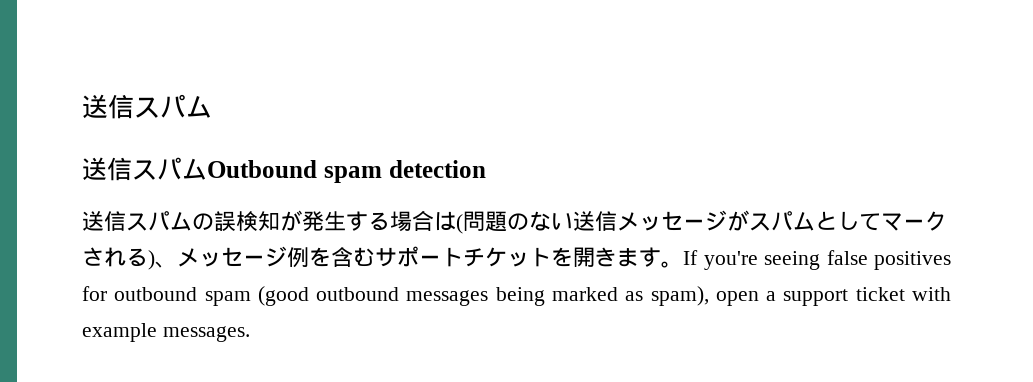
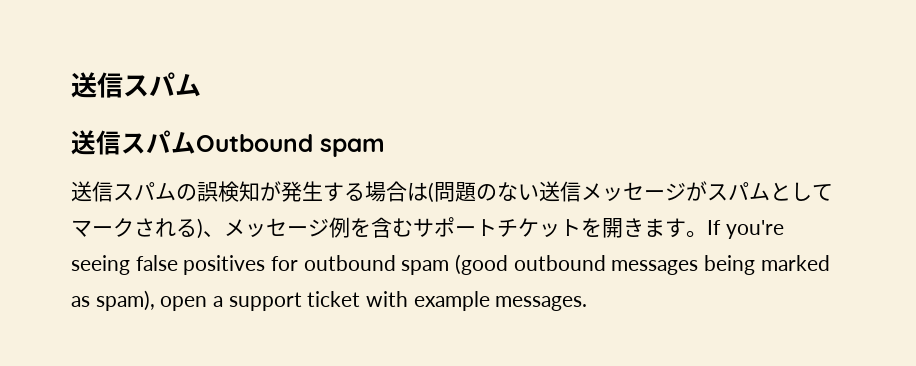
- 送信スパムOutbound spam detection
+ 送信スパムOutbound spam

